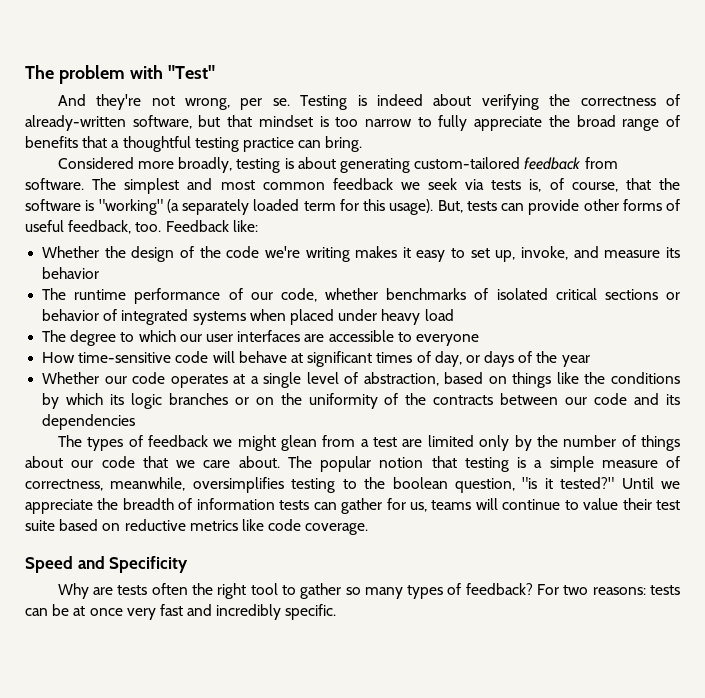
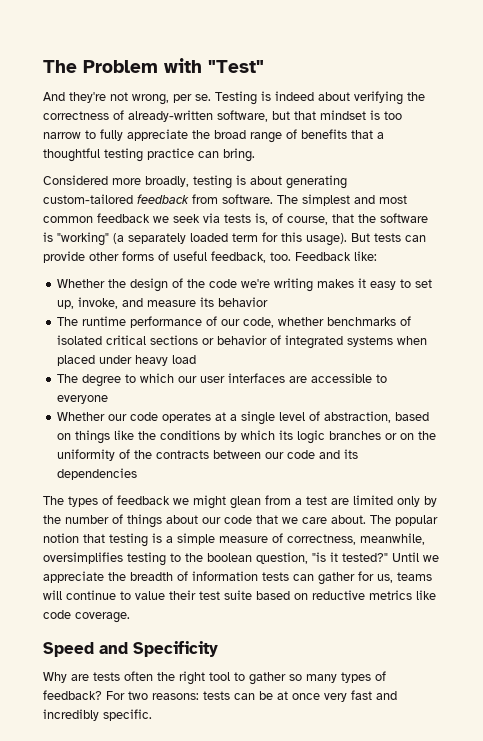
- The problem with "Test"
+ The Problem with "Test"
- But, tests can provide other forms of useful feedback, too.
+ But tests can provide other forms of useful feedback, too.
- How time-sensitive code will behave at significant times of day, or days of the year

